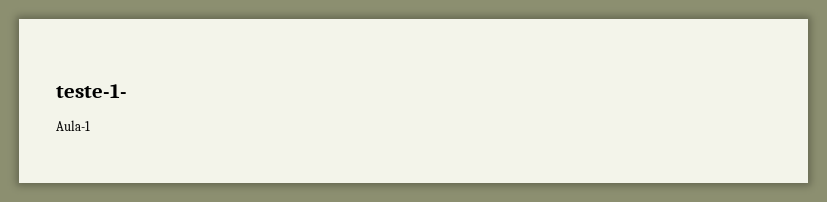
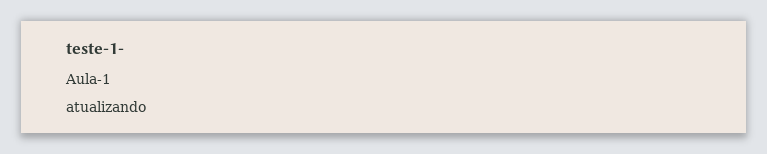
+ atualizando

